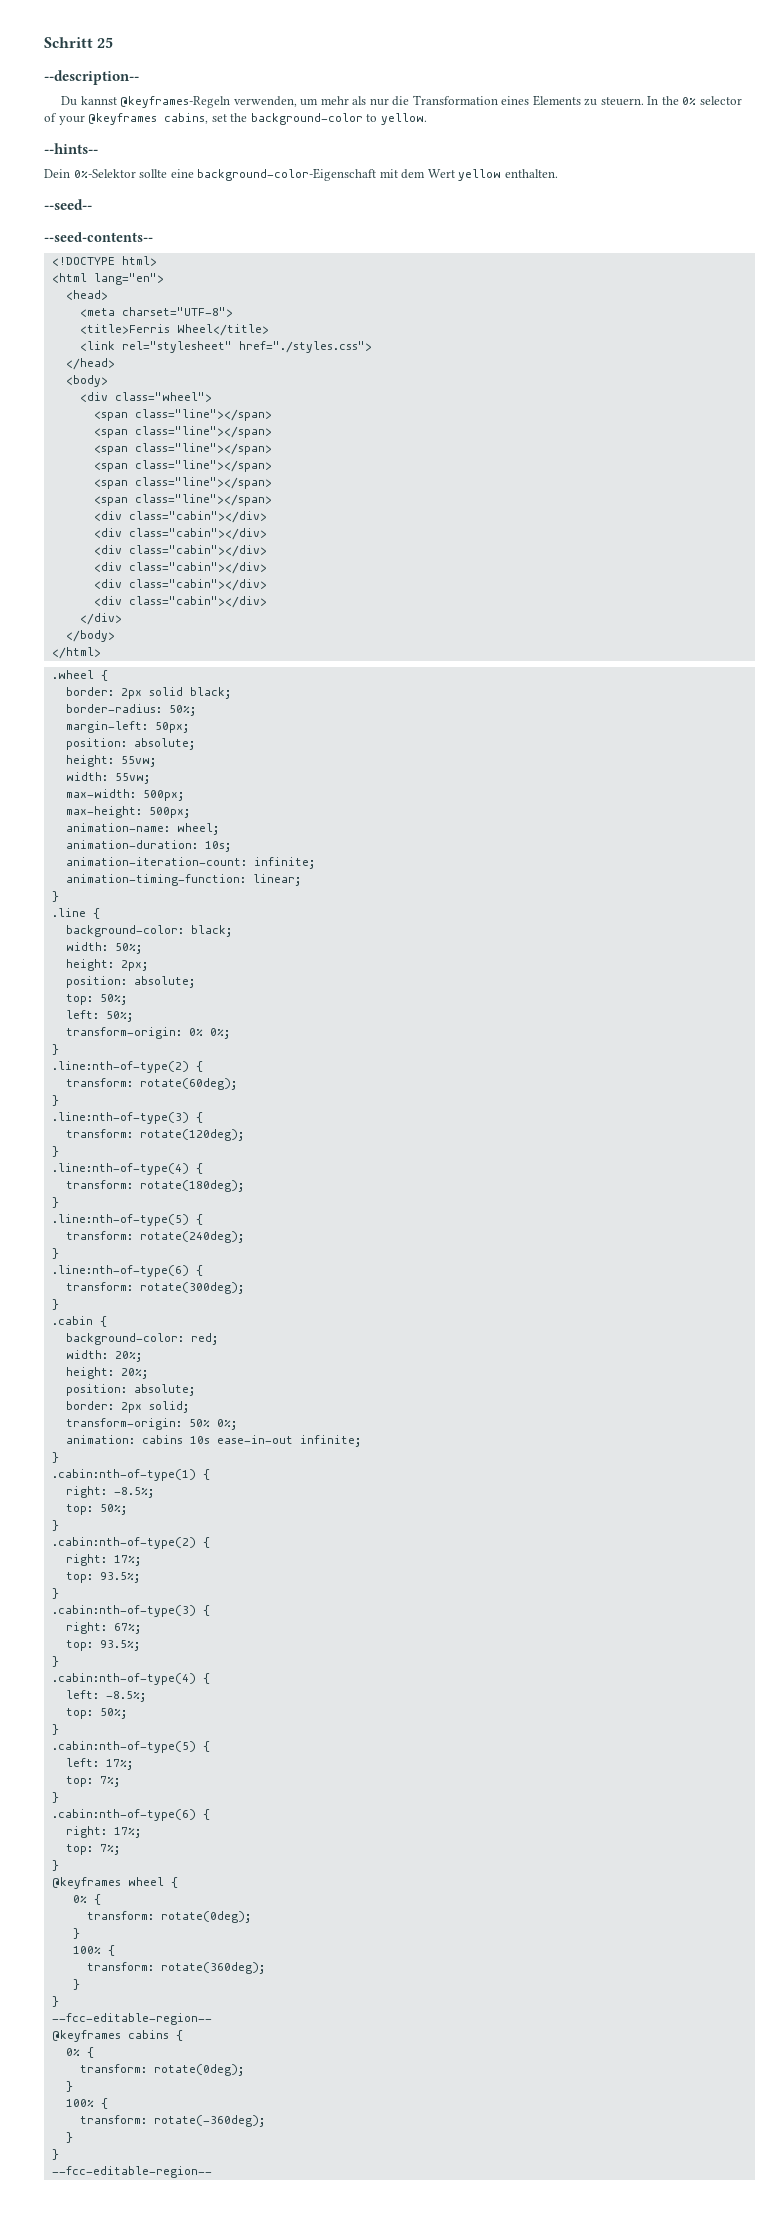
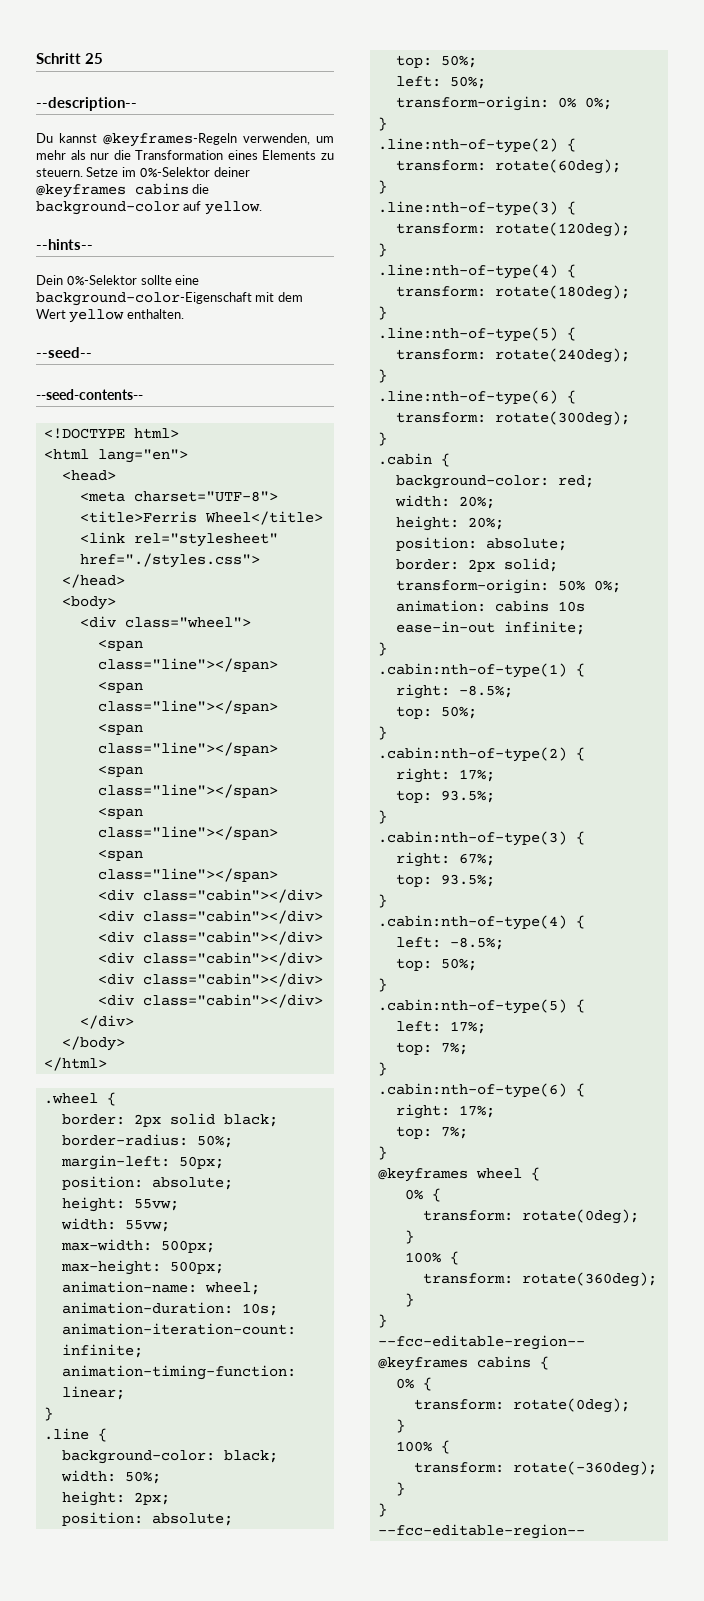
- In the 0% selector of your @keyframes cabins, set the background-color to yellow.
+ Setze im 0%-Selektor deiner @keyframes cabins die background-color auf yellow.

